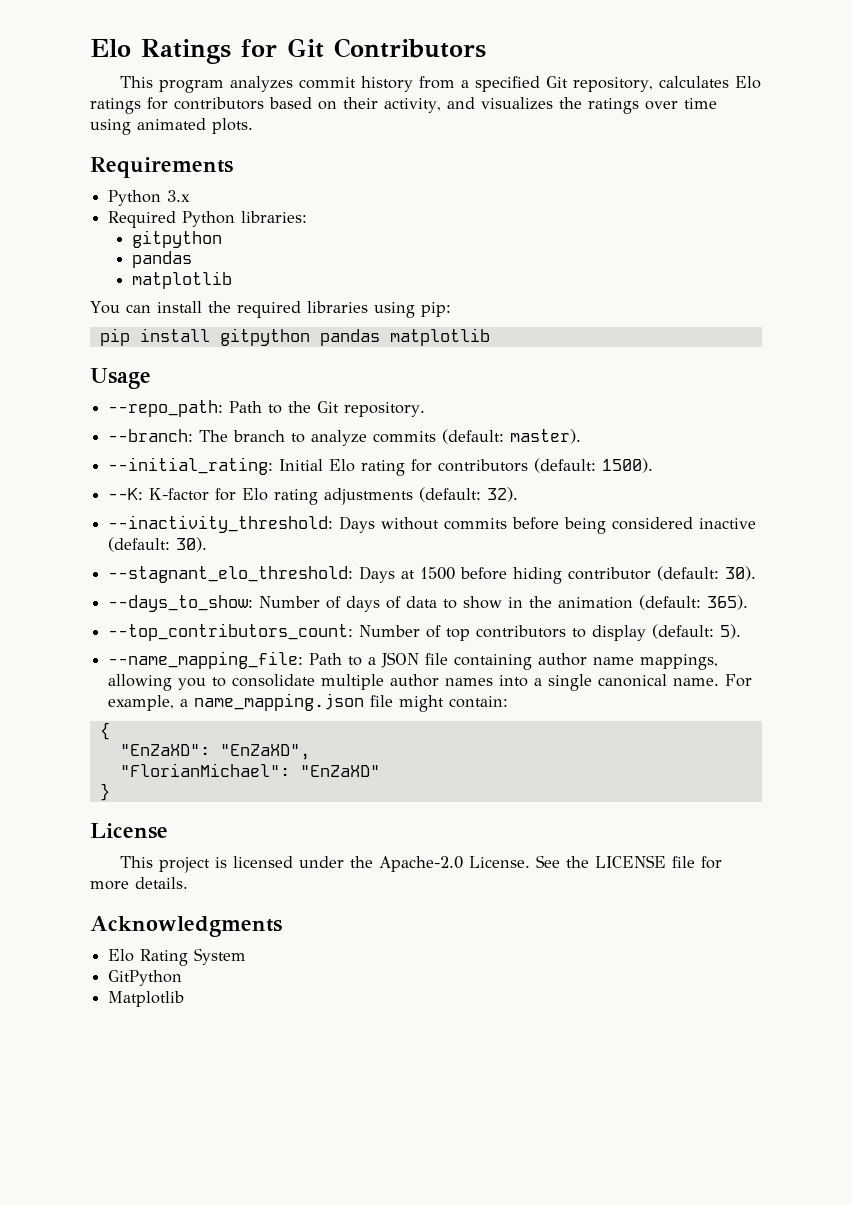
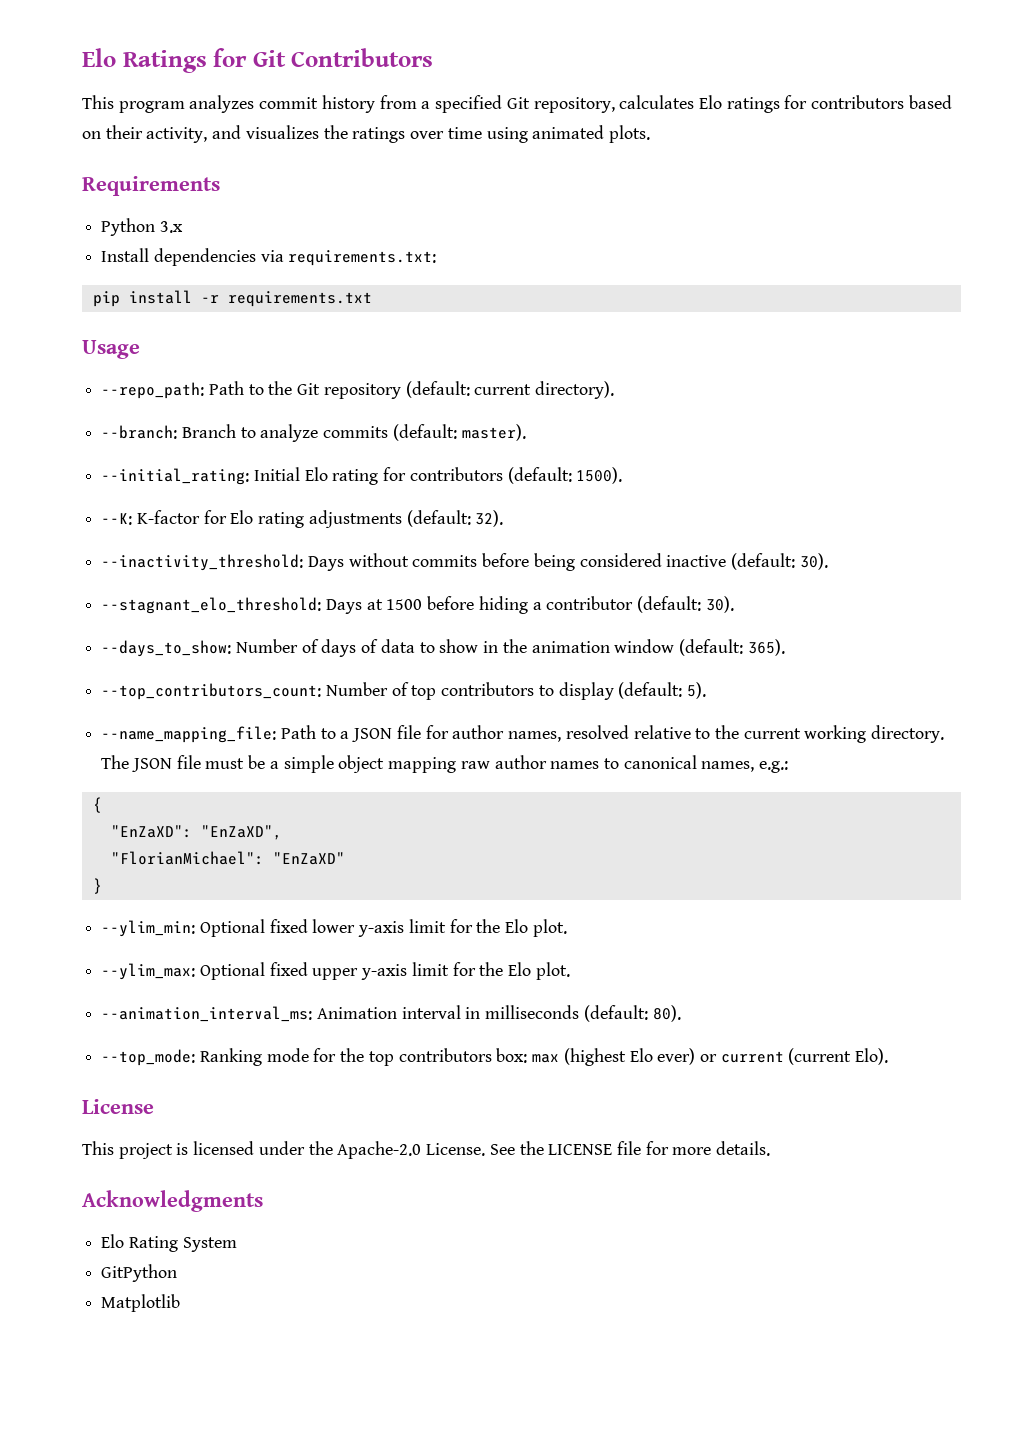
- Required Python libraries:
- gitpython
- pandas
- matplotlib
- You can install the required libraries using pip:
+ Install dependencies via requirements.txt:
- pip install gitpython pandas matplotlib
+ pip install -r requirements.txt
- --repo_path: Path to the Git repository.
+ --repo_path: Path to the Git repository (default: current directory).
- --branch: The branch to analyze commits (default: master).
+ --branch: Branch to analyze commits (default: master).
- --stagnant_elo_threshold: Days at 1500 before hiding contributor (default: 30).
+ --stagnant_elo_threshold: Days at 1500 before hiding a contributor (default: 30).
- --days_to_show: Number of days of data to show in the animation (default: 365).
+ --days_to_show: Number of days of data to show in the animation window (default: 365).
- --name_mapping_file: Path to a JSON file containing author name mappings, allowing you to consolidate multiple author names into a single canonical name. For example, a name_mapping.json file might contain:
+ --name_mapping_file: Path to a JSON file for author names, resolved relative to the current working directory. The JSON file must be a simple object mapping raw author names to canonical names, e.g.:
+ --ylim_min: Optional fixed lower y-axis limit for the Elo plot.
+ --ylim_max: Optional fixed upper y-axis limit for the Elo plot.
+ --animation_interval_ms: Animation interval in milliseconds (default: 80).
+ --top_mode: Ranking mode for the top contributors box: max (highest Elo ever) or current (current Elo).

